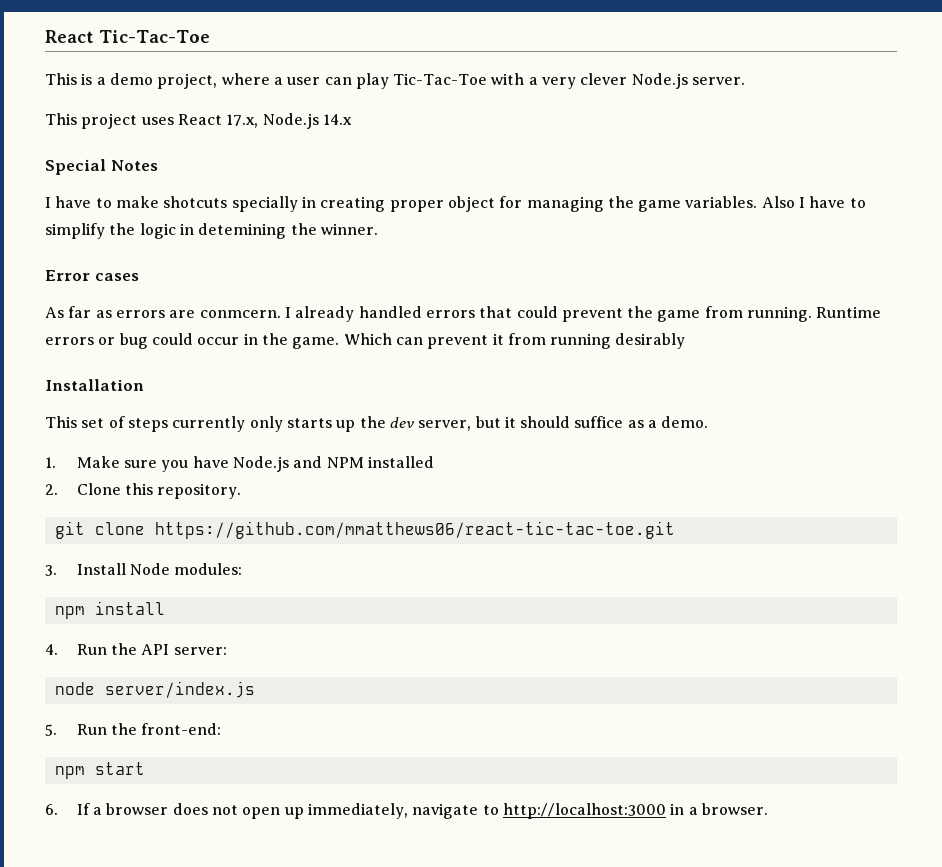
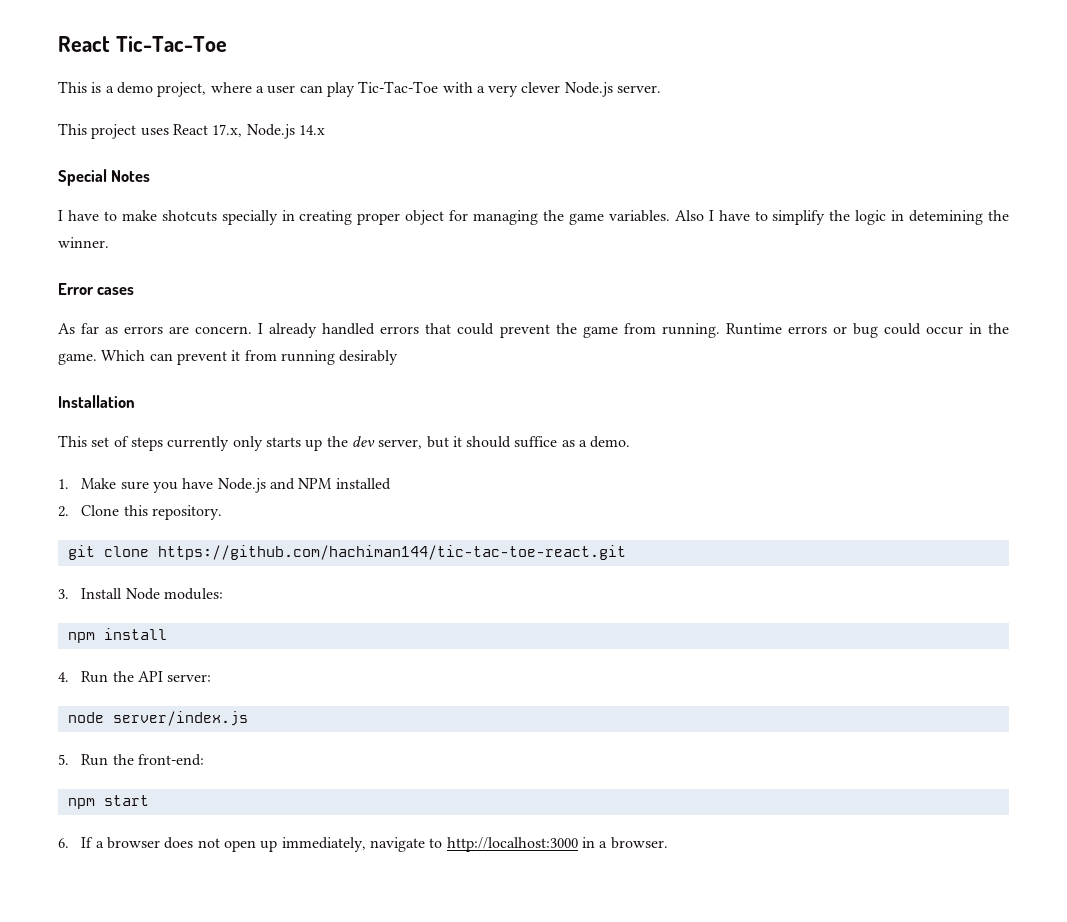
- As far as errors are conmcern.
+ As far as errors are concern.
- git clone https://github.com/mmatthews06/react-tic-tac-toe.git
+ git clone https://github.com/hachiman144/tic-tac-toe-react.git

